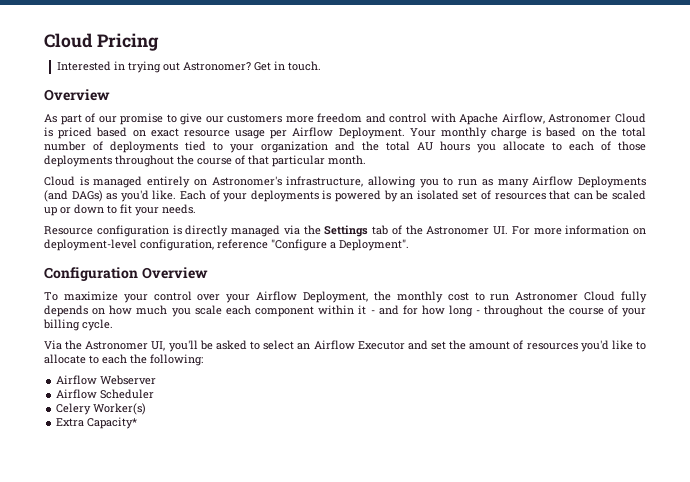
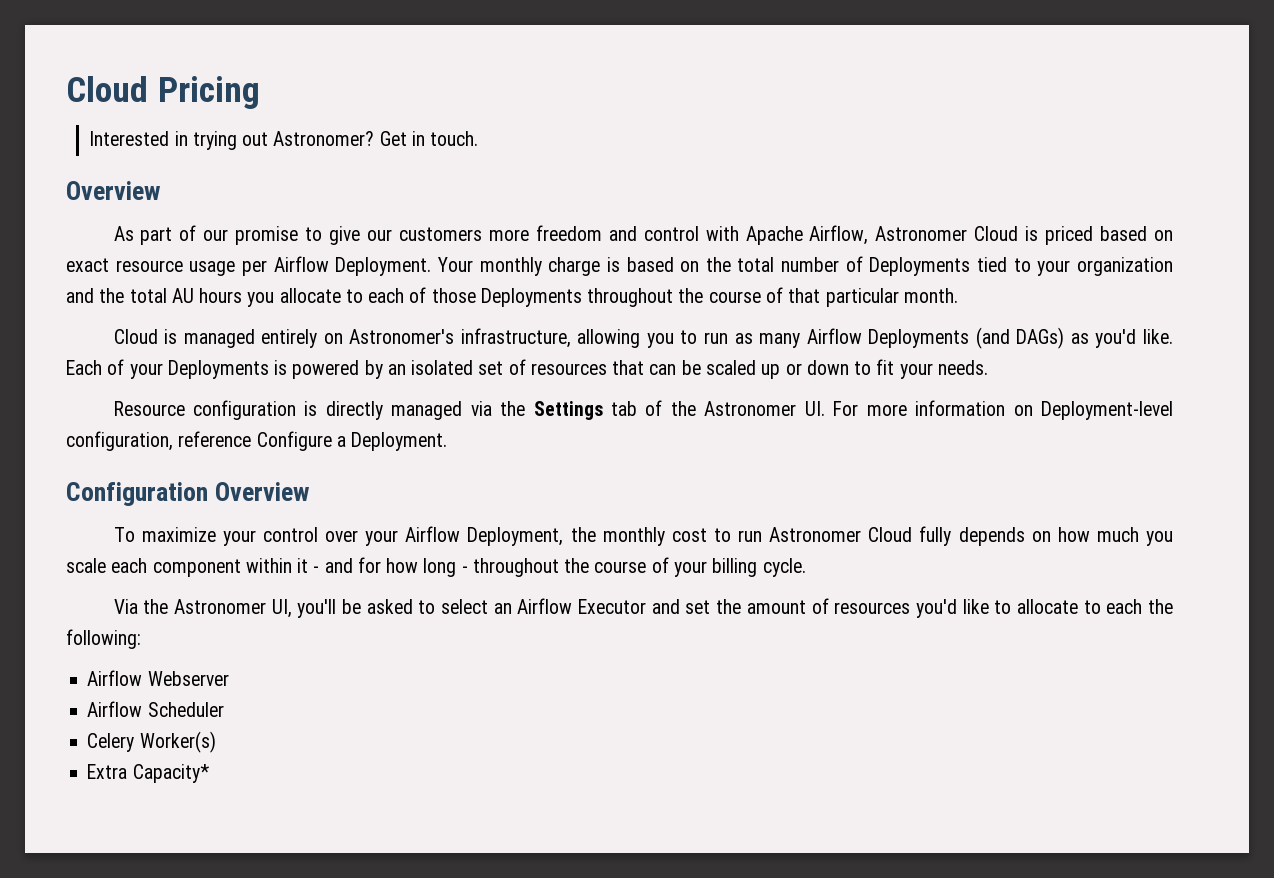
- Your monthly charge is based on the total number of deployments tied to your organization and the total AU hours you allocate to each of those deployments throughout the course of that particular month.
+ Your monthly charge is based on the total number of Deployments tied to your organization and the total AU hours you allocate to each of those Deployments throughout the course of that particular month.
- Each of your deployments is powered by an isolated set of resources that can be scaled up or down to fit your needs.
+ Each of your Deployments is powered by an isolated set of resources that can be scaled up or down to fit your needs.
- Resource configuration is directly managed via the Settings tab of the Astronomer UI. For more information on deployment-level configuration, reference "Configure a Deployment".
+ Resource configuration is directly managed via the Settings tab of the Astronomer UI. For more information on Deployment-level configuration, reference Configure a Deployment.

